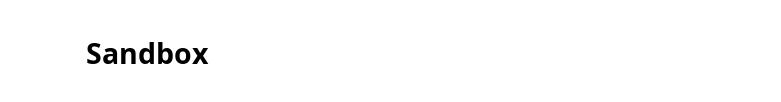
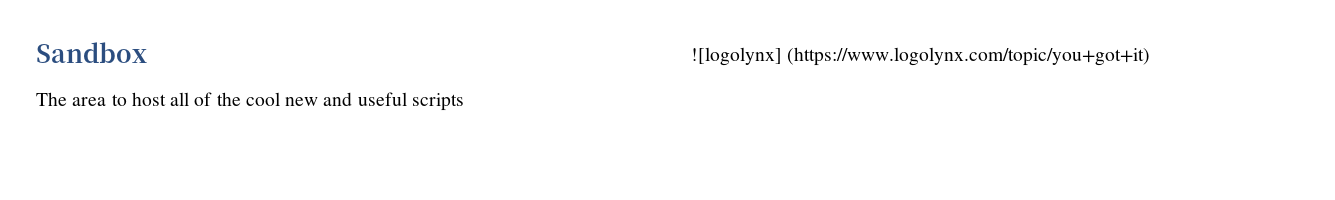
+ The area to host all of the cool new and useful scripts
+ ![logolynx] (https://www.logolynx.com/topic/you+got+it)

